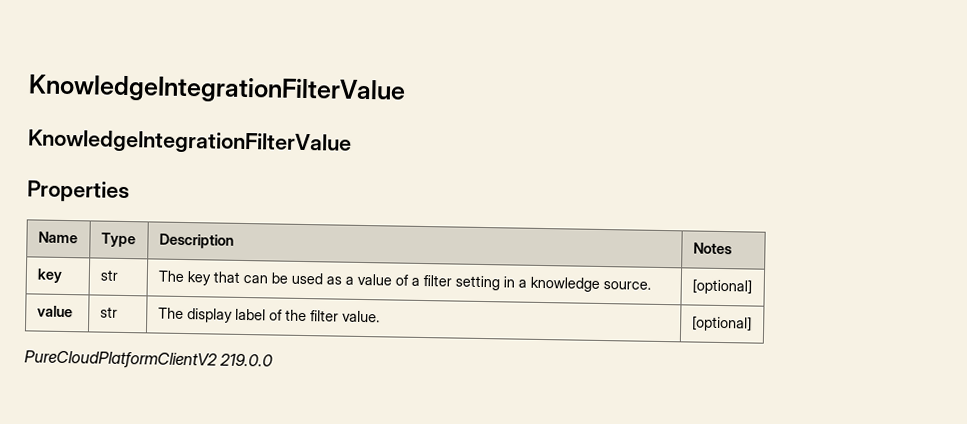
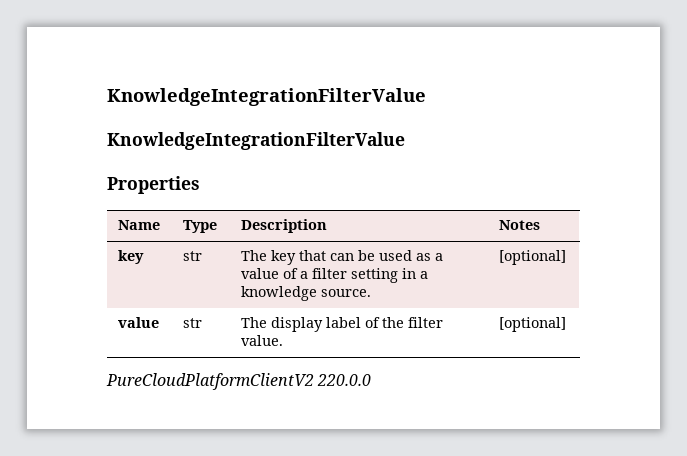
- PureCloudPlatformClientV2 219.0.0
+ PureCloudPlatformClientV2 220.0.0

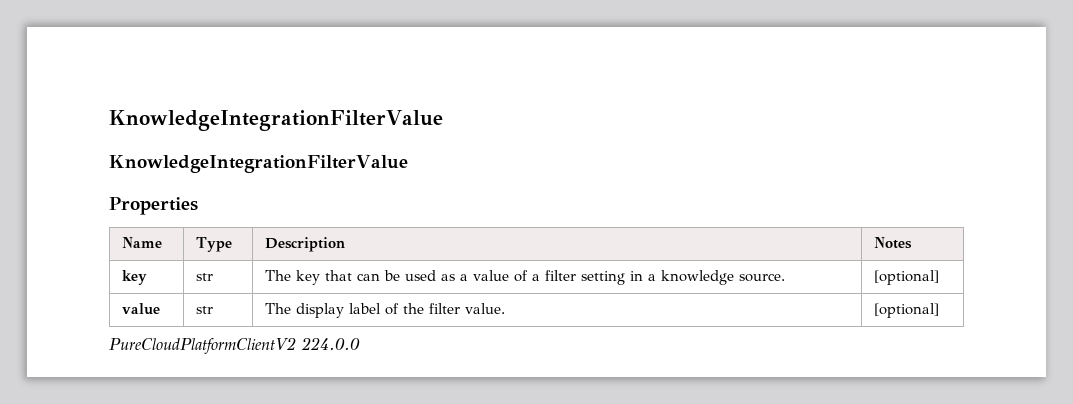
- PureCloudPlatformClientV2 220.0.0
+ PureCloudPlatformClientV2 224.0.0

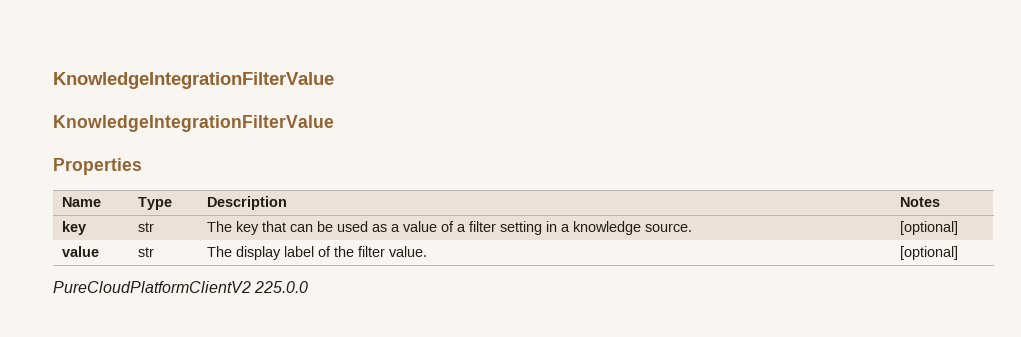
- PureCloudPlatformClientV2 224.0.0
+ PureCloudPlatformClientV2 225.0.0

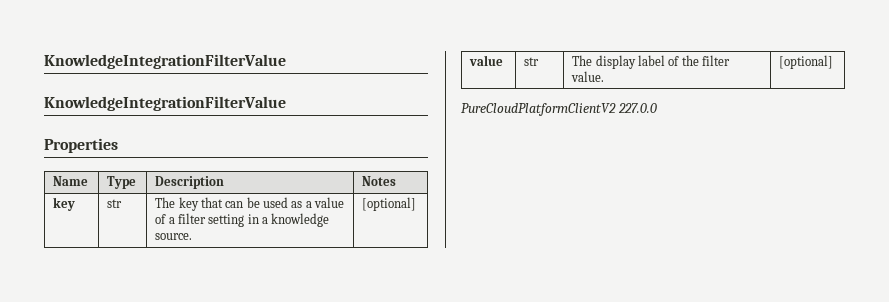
- PureCloudPlatformClientV2 225.0.0
+ PureCloudPlatformClientV2 227.0.0

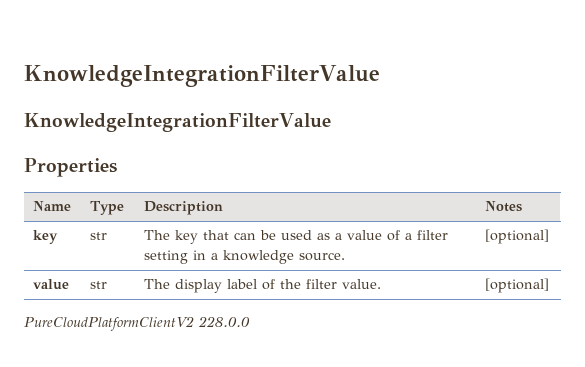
- PureCloudPlatformClientV2 227.0.0
+ PureCloudPlatformClientV2 228.0.0

